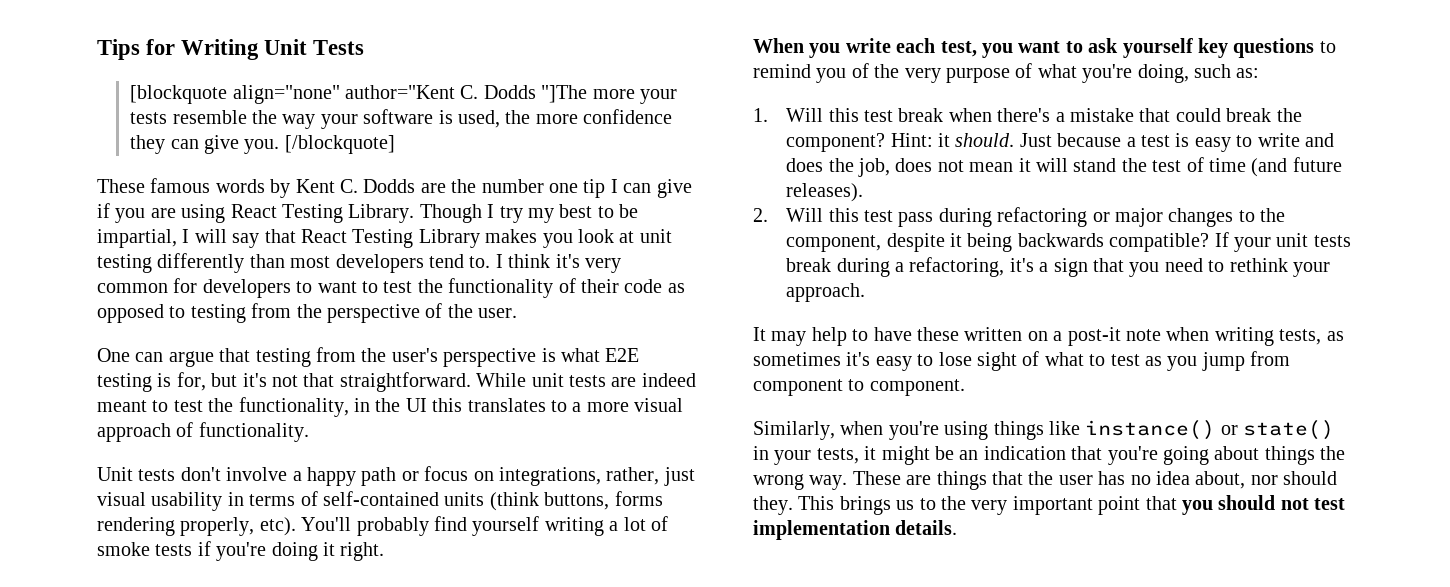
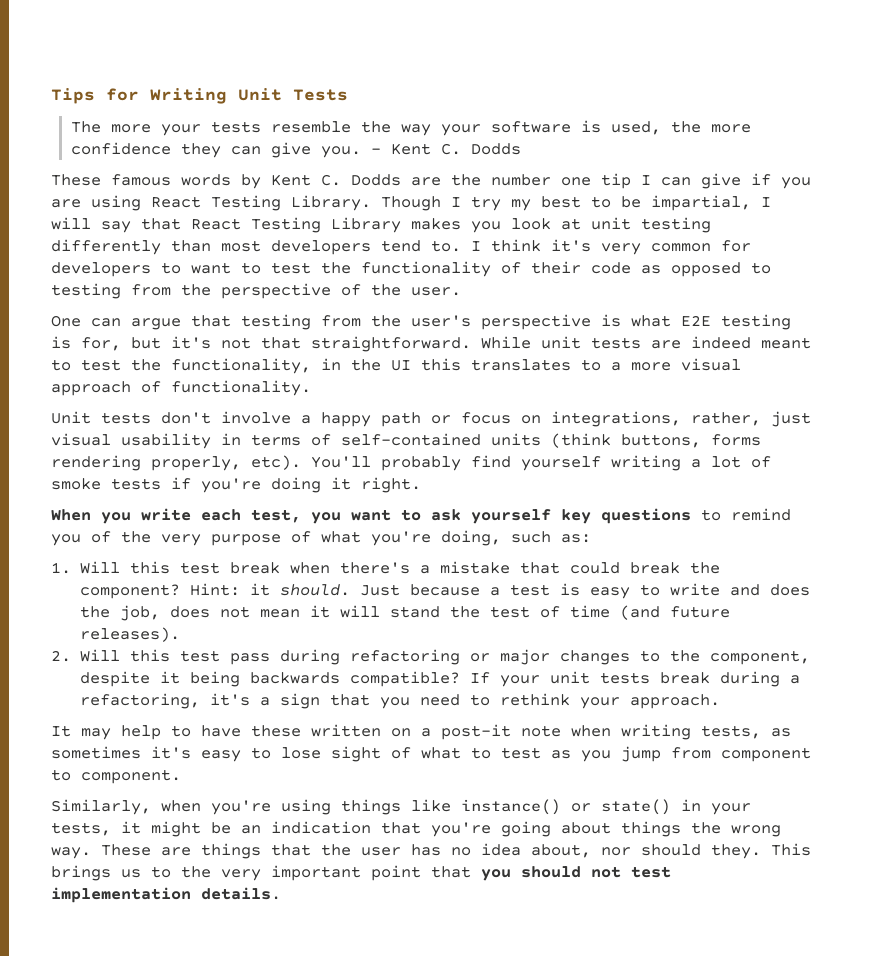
- [blockquote align="none" author="Kent C. Dodds "]The more your tests resemble the way your software is used, the more confidence they can give you.
+ The more your tests resemble the way your software is used, the more confidence they can give you.
- [/blockquote]
+ - Kent C. Dodds

